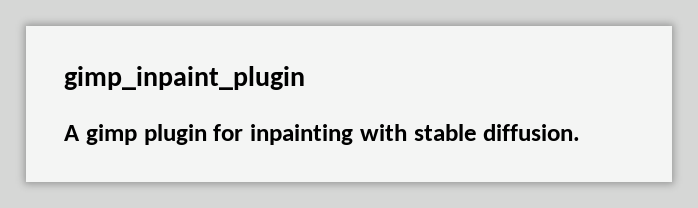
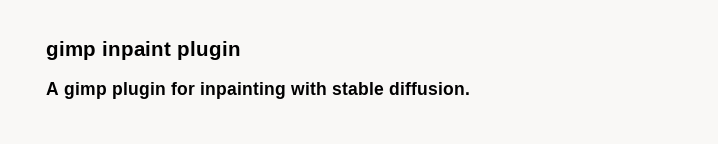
- gimp_inpaint_plugin
+ gimp inpaint plugin

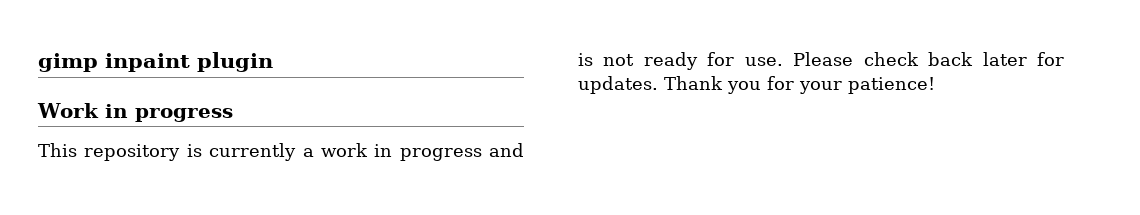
- A gimp plugin for inpainting with stable diffusion.
+ Work in progress
+ This repository is currently a work in progress and is not ready for use. Please check back later for updates. Thank you for your patience!

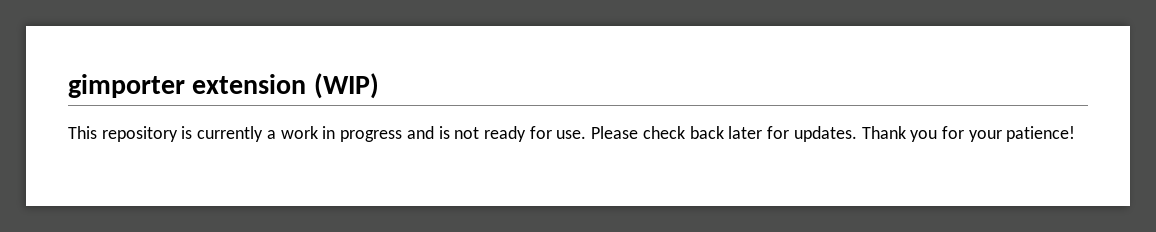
- gimp inpaint plugin
- Work in progress
+ gimporter extension (WIP)

